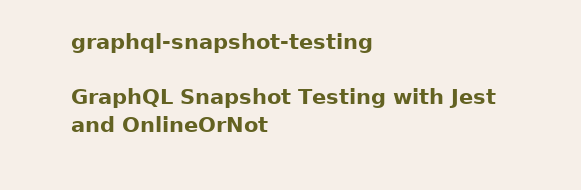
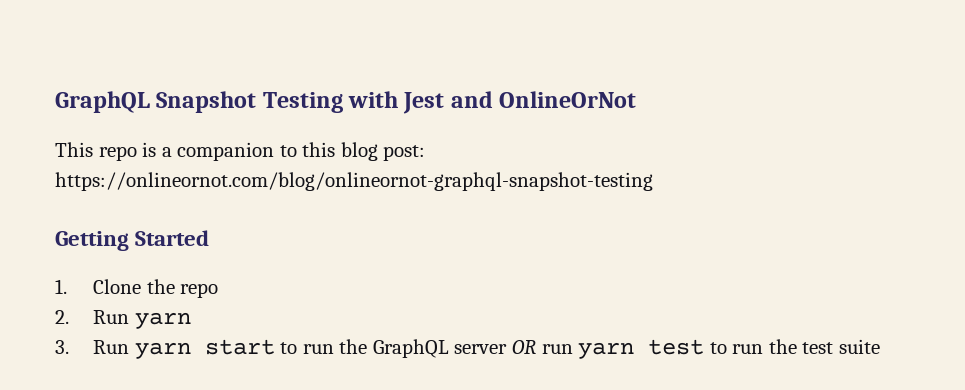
- graphql-snapshot-testing
+ This repo is a companion to this blog post: https://onlineornot.com/blog/onlineornot-graphql-snapshot-testing
+ Getting Started
+ 1. Clone the repo
+ 2. Run yarn
+ 3. Run yarn start to run the GraphQL server OR run yarn test to run the test suite

